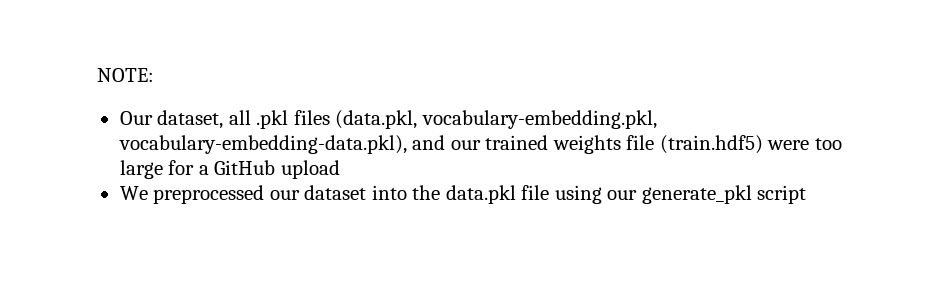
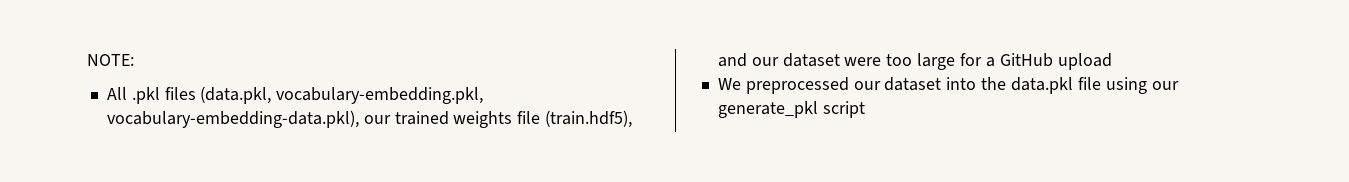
- Our dataset, all .pkl files (data.pkl, vocabulary-embedding.pkl, vocabulary-embedding-data.pkl), and our trained weights file (train.hdf5) were too large for a GitHub upload
+ All .pkl files (data.pkl, vocabulary-embedding.pkl, vocabulary-embedding-data.pkl), our trained weights file (train.hdf5), and our dataset were too large for a GitHub upload

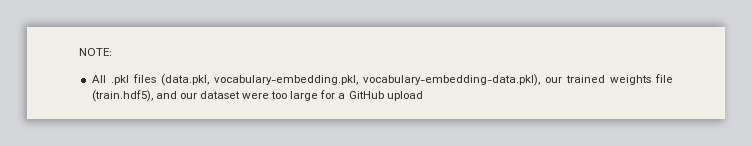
- We preprocessed our dataset into the data.pkl file using our generate_pkl script

